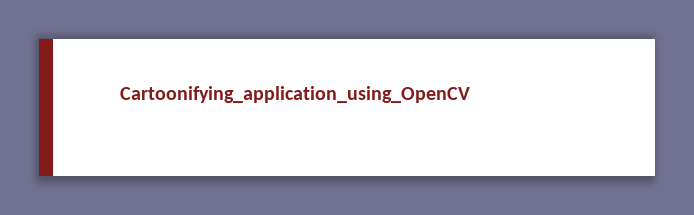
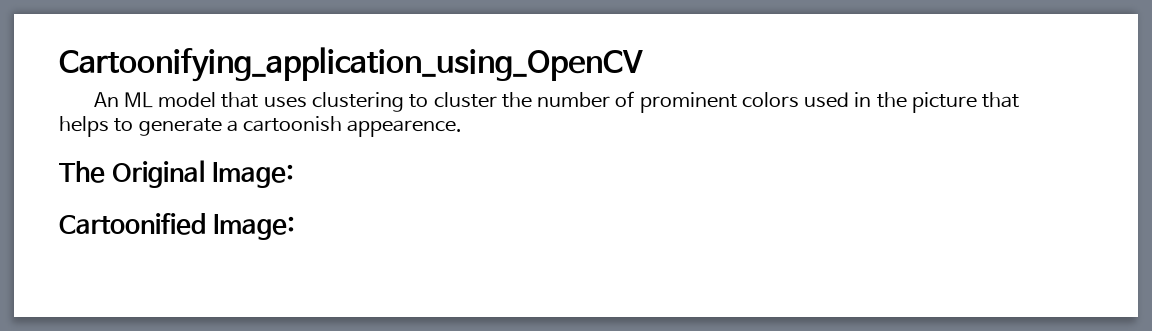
+ An ML model that uses clustering to cluster the number of prominent colors used in the picture that helps to generate a cartoonish appearence.
+ The Original Image:
+ Cartoonified Image:

